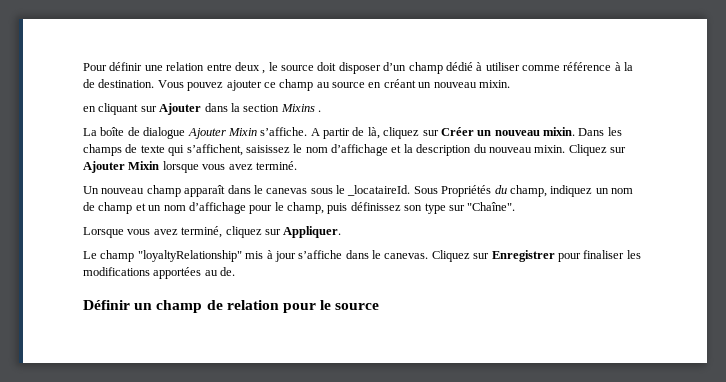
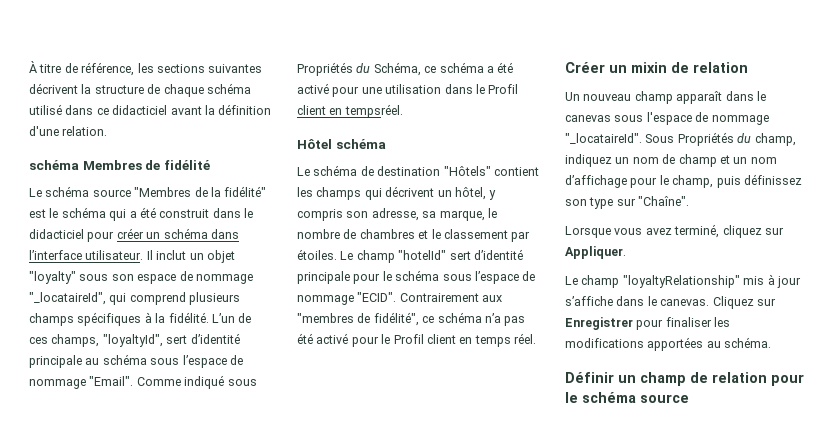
- Pour définir une relation entre deux , le source doit disposer d’un champ dédié à utiliser comme référence à la de destination. Vous pouvez ajouter ce champ au source en créant un nouveau mixin.
- en cliquant sur Ajouter dans la section Mixins .
- La boîte de dialogue Ajouter Mixin s’affiche. A partir de là, cliquez sur Créer un nouveau mixin. Dans les champs de texte qui s’affichent, saisissez le nom d’affichage et la description du nouveau mixin. Cliquez sur Ajouter Mixin lorsque vous avez terminé.
+ À titre de référence, les sections suivantes décrivent la structure de chaque schéma utilisé dans ce didacticiel avant la définition d'une relation.
+ schéma Membres de fidélité
+ Le schéma source "Membres de la fidélité" est le schéma qui a été construit dans le didacticiel pour créer un schéma dans l’interface utilisateur. Il inclut un objet "loyalty" sous son espace de nommage "_locataireId", qui comprend plusieurs champs spécifiques à la fidélité. L’un de ces champs, "loyaltyId", sert d’identité principale au schéma sous l’espace de nommage "Email". Comme indiqué sous Propriétés du Schéma, ce schéma a été activé pour une utilisation dans le Profil client en tempsréel.
+ Hôtel schéma
+ Le schéma de destination "Hôtels" contient les champs qui décrivent un hôtel, y compris son adresse, sa marque, le nombre de chambres et le classement par étoiles. Le champ "hotelId" sert d’identité principale pour le schéma sous l’espace de nommage "ECID". Contrairement aux "membres de fidélité", ce schéma n’a pas été activé pour le Profil client en temps réel.
+ Créer un mixin de relation
- Un nouveau champ apparaît dans le canevas sous le _locataireId.
+ Un nouveau champ apparaît dans le canevas sous l'espace de nommage "_locataireId".
- Cliquez sur Enregistrer pour finaliser les modifications apportées au de.
+ Cliquez sur Enregistrer pour finaliser les modifications apportées au schéma.
- Définir un champ de relation pour le source
+ Définir un champ de relation pour le schéma source

